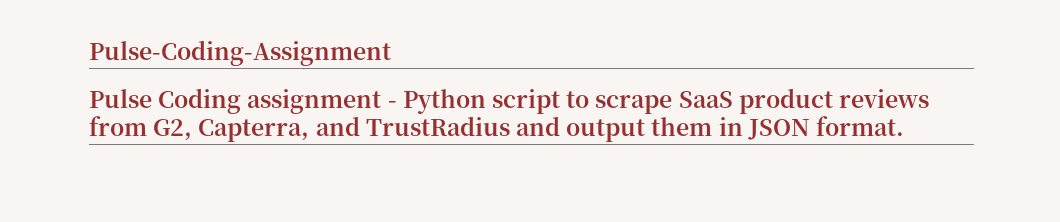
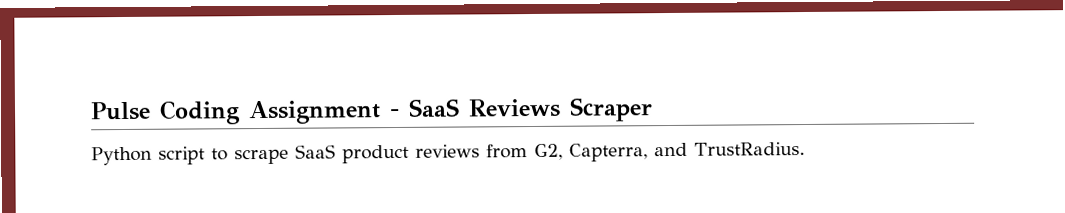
- Pulse-Coding-Assignment
- Pulse Coding assignment - Python script to scrape SaaS product reviews from G2, Capterra, and TrustRadius and output them in JSON format.
+ Pulse Coding Assignment - SaaS Reviews Scraper
+ Python script to scrape SaaS product reviews from G2, Capterra, and TrustRadius.

